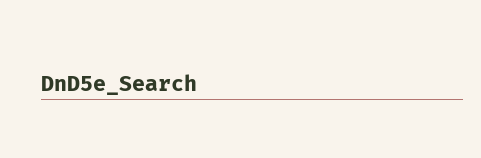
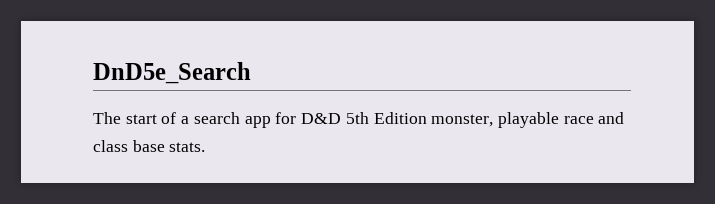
+ The start of a search app for D&D 5th Edition monster, playable race and class base stats.

